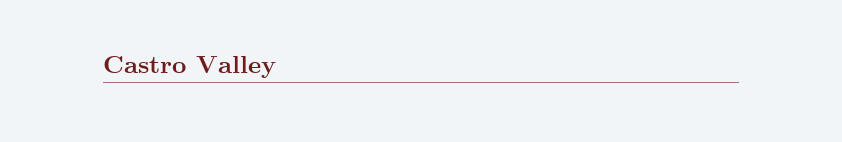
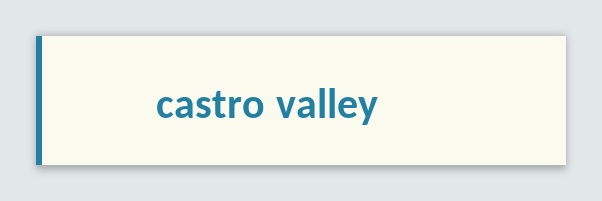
- Castro Valley
+ castro valley

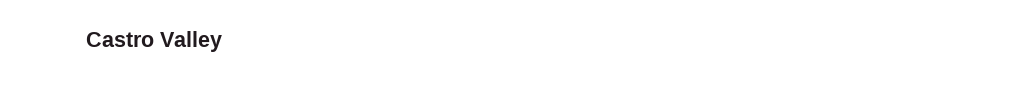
- castro valley
+ Castro Valley

